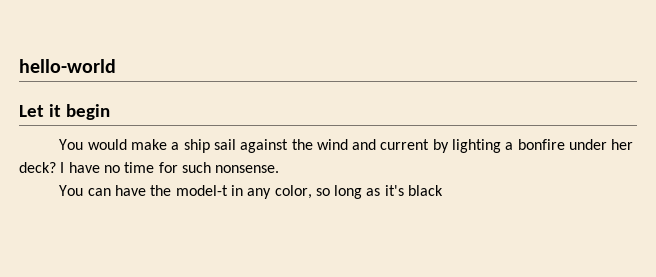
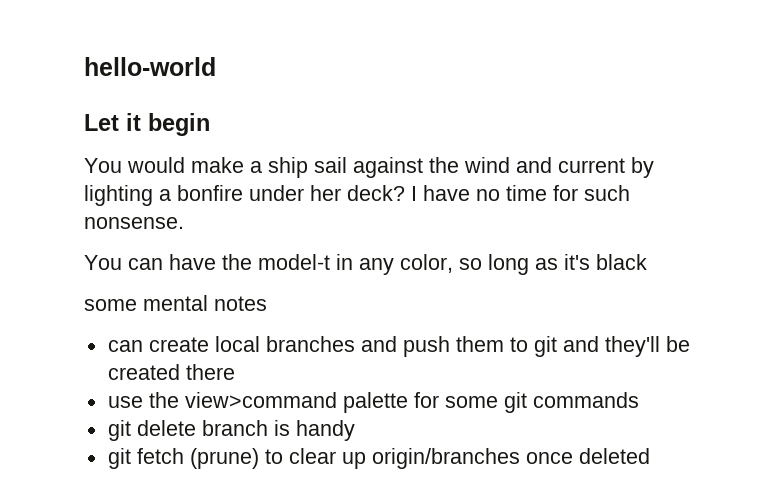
+ some mental notes
+ can create local branches and push them to git and they'll be created there
+ use the view>command palette for some git commands
+ git delete branch is handy
+ git fetch (prune) to clear up origin/branches once deleted

